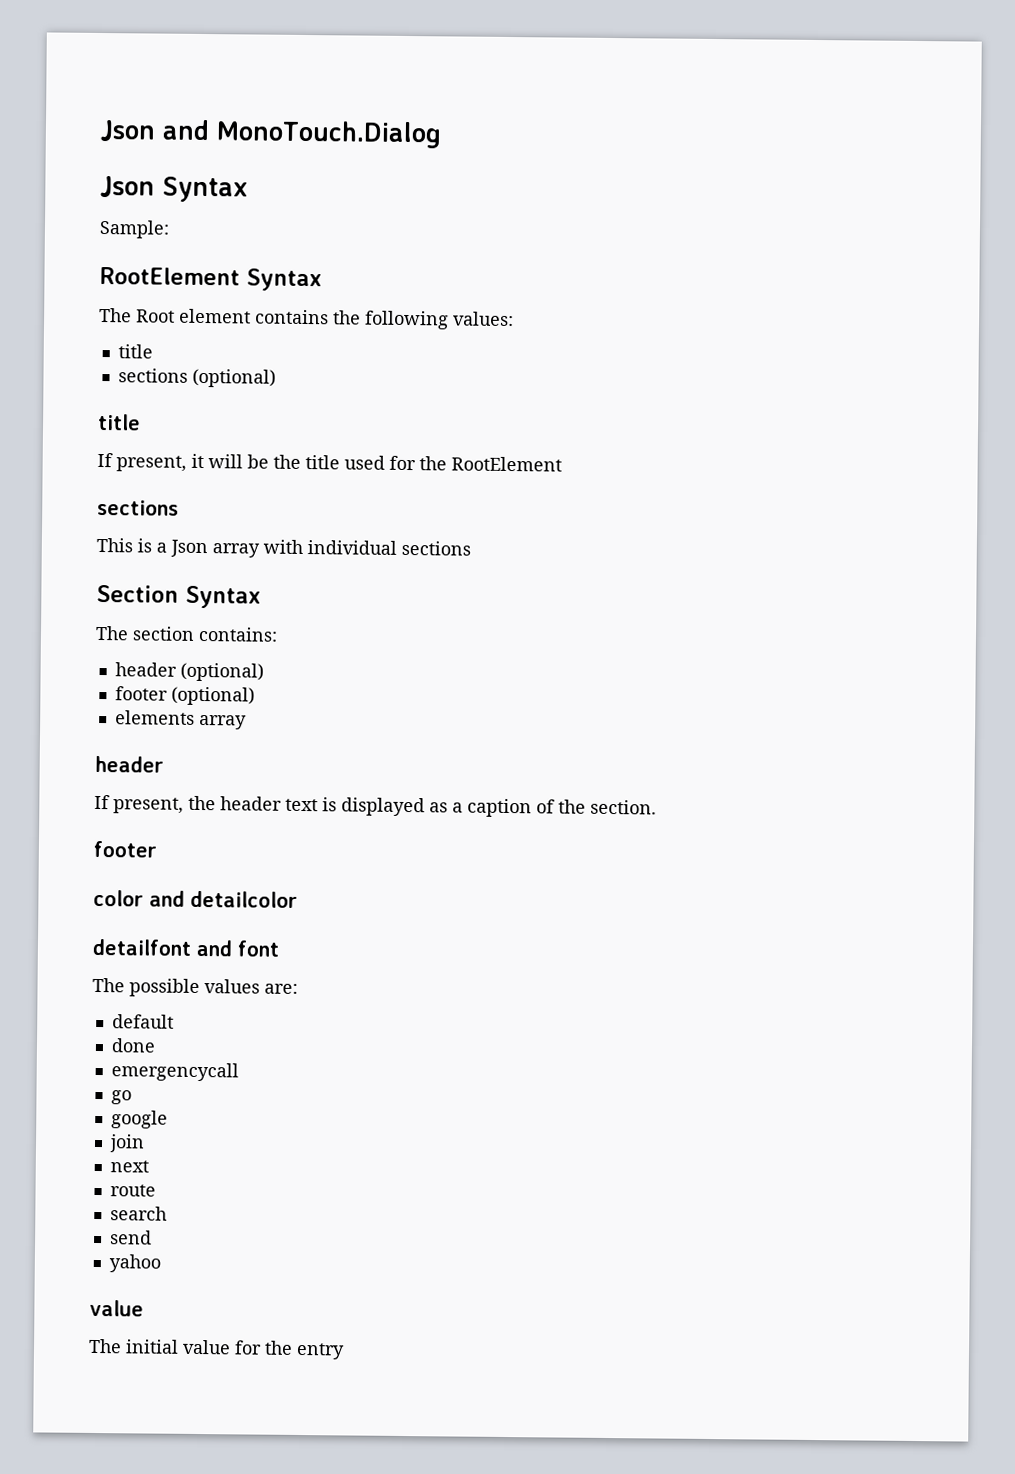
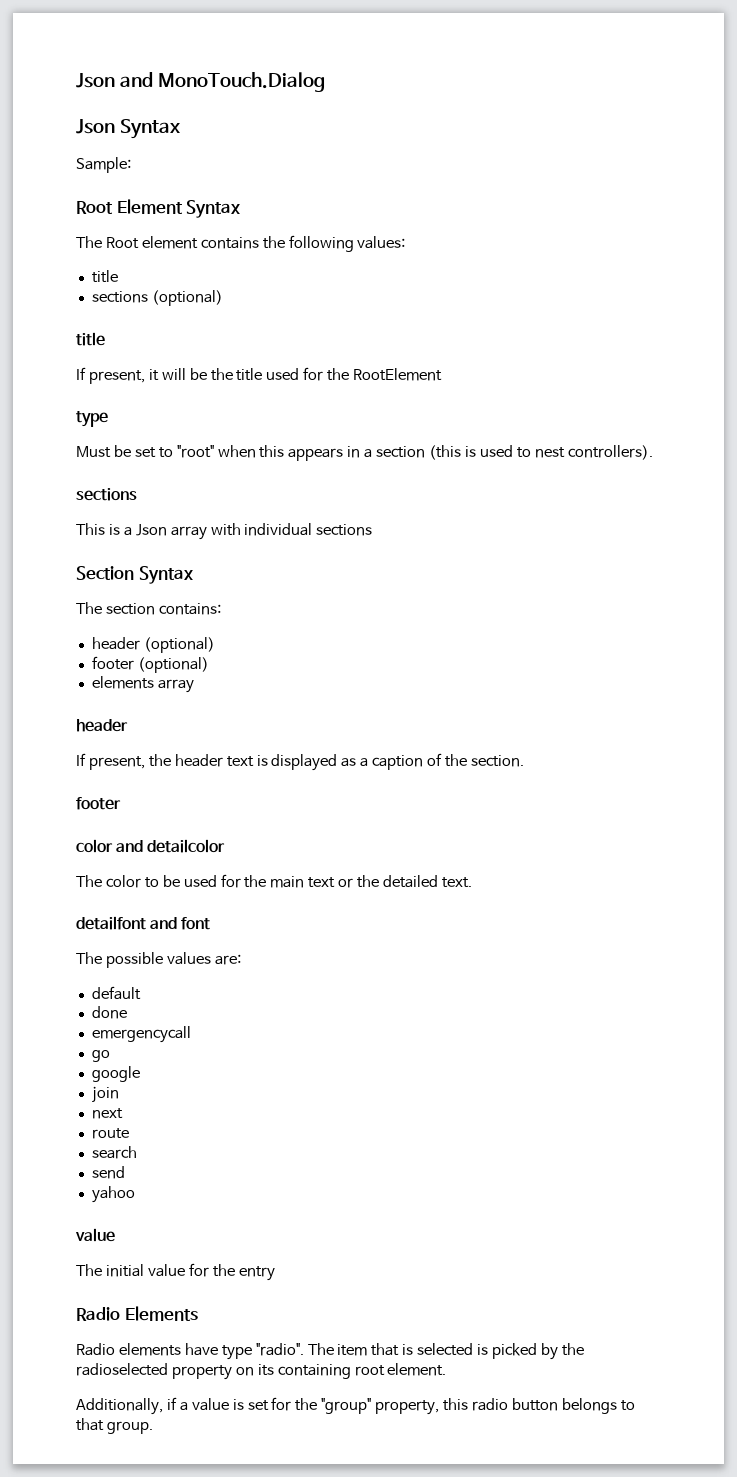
- RootElement Syntax
+ Root Element Syntax
  If present, it will be the title used for the RootElement
+ type
+ Must be set to "root" when this appears in a section (this is used to nest controllers).
+ The color to be used for the main text or the detailed text.
+ Radio Elements
+ Radio elements have type "radio". The item that is selected is picked by the radioselected property on its containing root element.
+ Additionally, if a value is set for the "group" property, this radio button belongs to that group.

